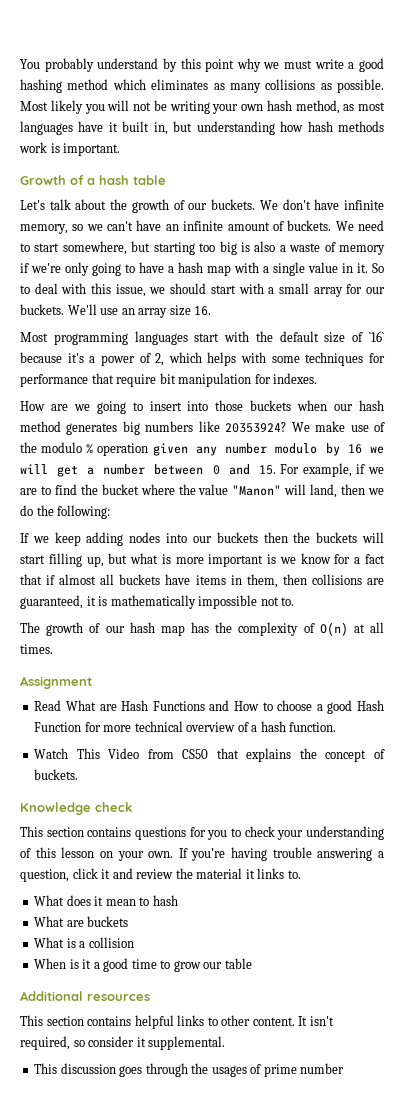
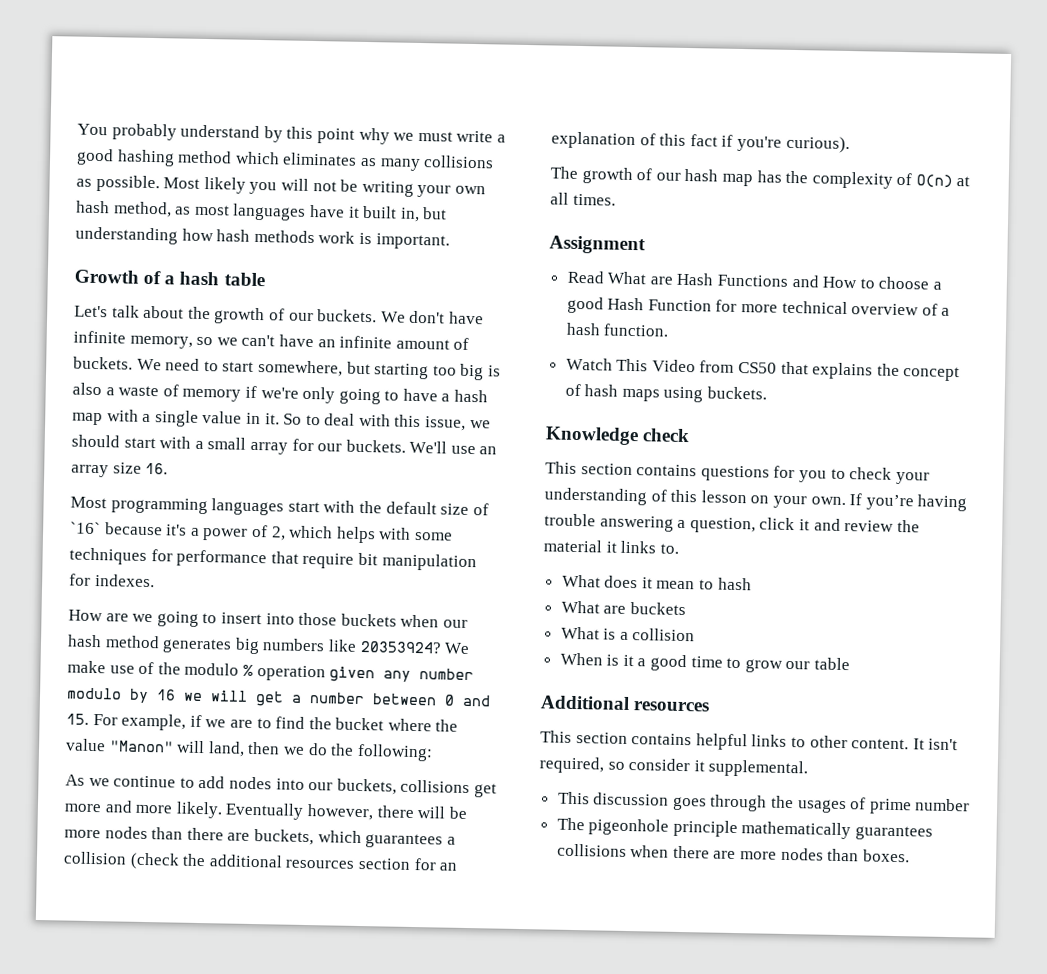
- If we keep adding nodes into our buckets then the buckets will start filling up, but what is more important is we know for a fact that if almost all buckets have items in them, then collisions are guaranteed, it is mathematically impossible not to.
+ As we continue to add nodes into our buckets, collisions get more and more likely. Eventually however, there will be more nodes than there are buckets, which guarantees a collision (check the additional resources section for an explanation of this fact if you're curious).
- Watch This Video from CS50 that explains the concept of buckets.
+ Watch This Video from CS50 that explains the concept of hash maps using buckets.
+ The pigeonhole principle mathematically guarantees collisions when there are more nodes than boxes.

